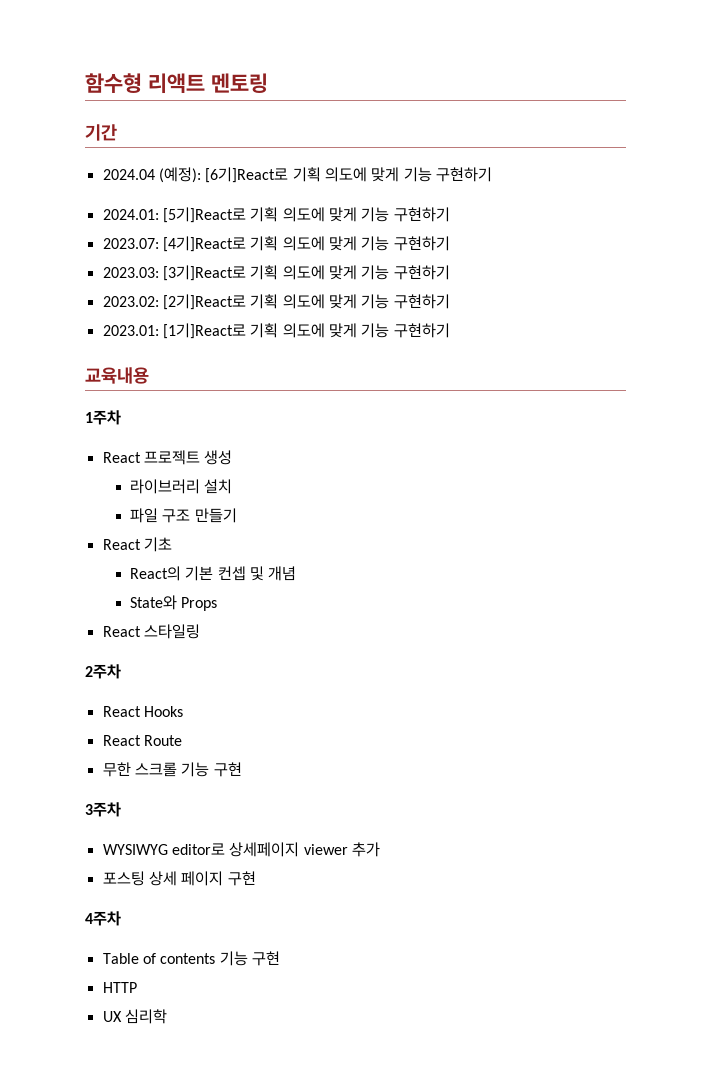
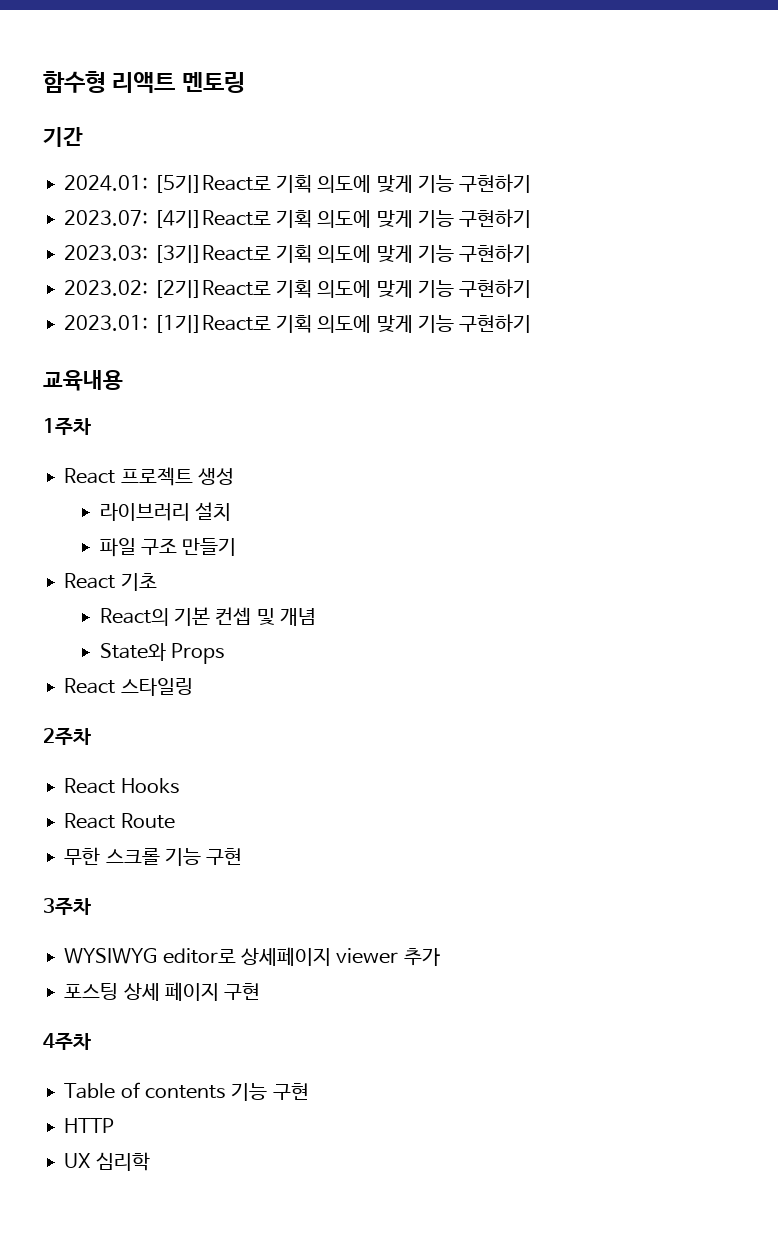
- 2024.04 (예정): [6기]React로 기획 의도에 맞게 기능 구현하기

